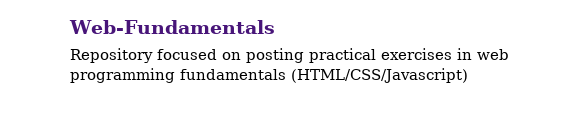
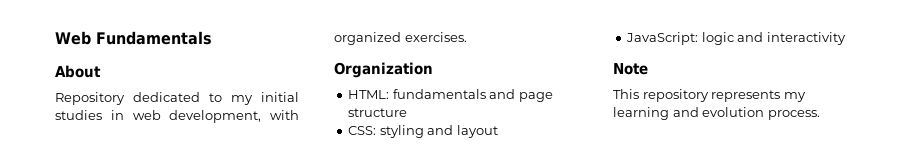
- Web-Fundamentals
- Repository focused on posting practical exercises in web programming fundamentals (HTML/CSS/Javascript)
+ Web Fundamentals
+ About
+ Repository dedicated to my initial studies in web development, with organized exercises.
+ Organization
+ HTML: fundamentals and page structure
+ CSS: styling and layout
+ JavaScript: logic and interactivity
+ Note
+ This repository represents my learning and evolution process.

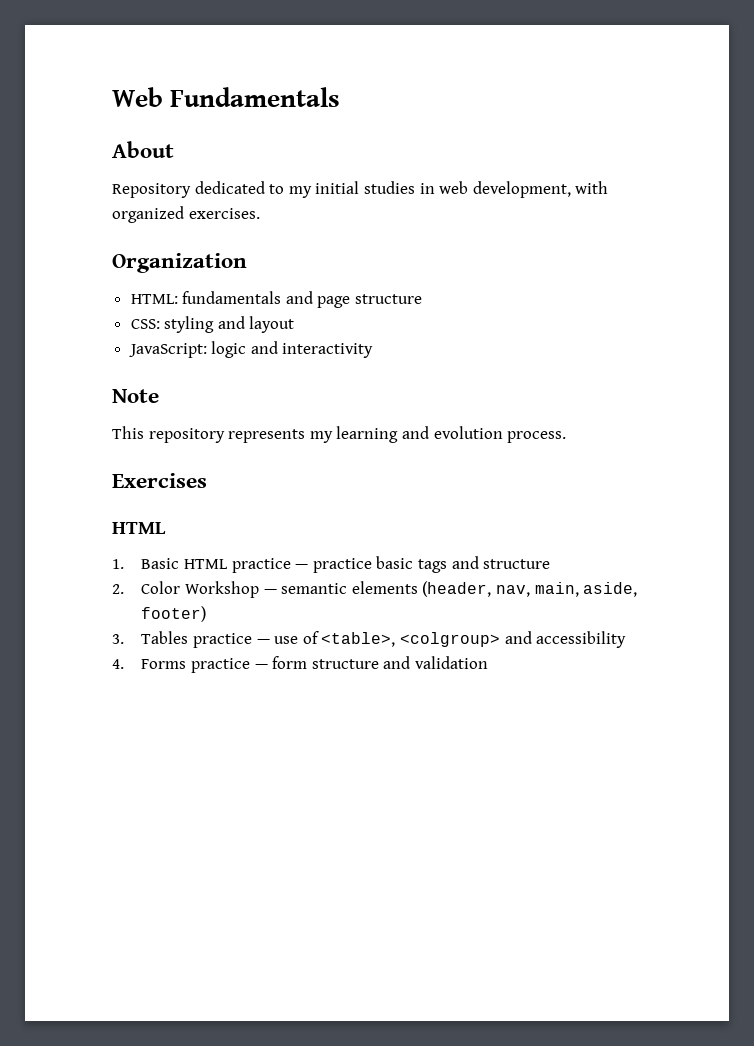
+ Exercises
+ HTML
+ 1. Basic HTML practice — practice basic tags and structure
+ 2. Color Workshop — semantic elements (header, nav, main, aside, footer)
+ 3. Tables practice — use of <table>, <colgroup> and accessibility
+ 4. Forms practice — form structure and validation

